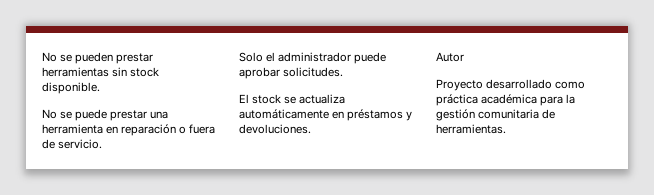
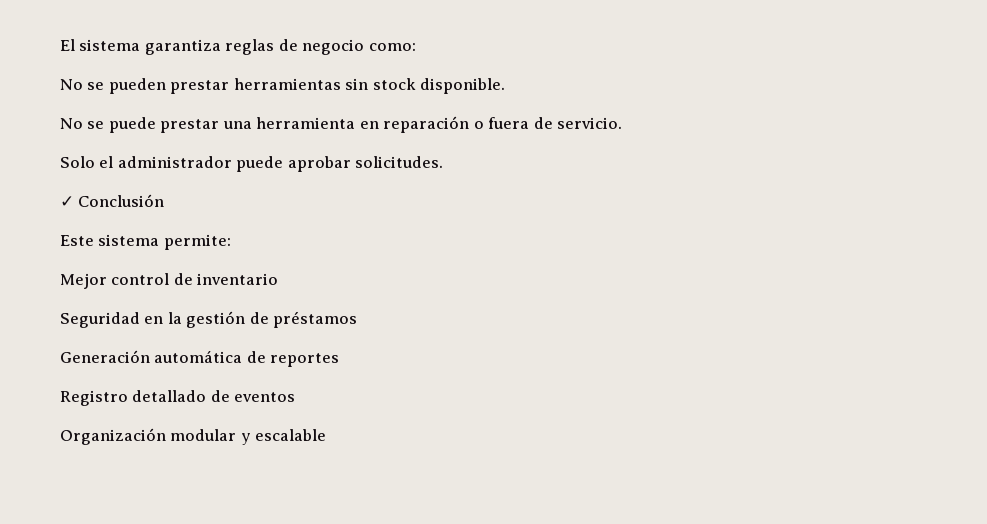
+ El sistema garantiza reglas de negocio como:
- El stock se actualiza automáticamente en préstamos y devoluciones.
- Autor
- Proyecto desarrollado como práctica académica para la gestión comunitaria de herramientas.
+ ✓ Conclusión
+ Este sistema permite:
+ Mejor control de inventario
+ Seguridad en la gestión de préstamos
+ Generación automática de reportes
+ Registro detallado de eventos
+ Organización modular y escalable

